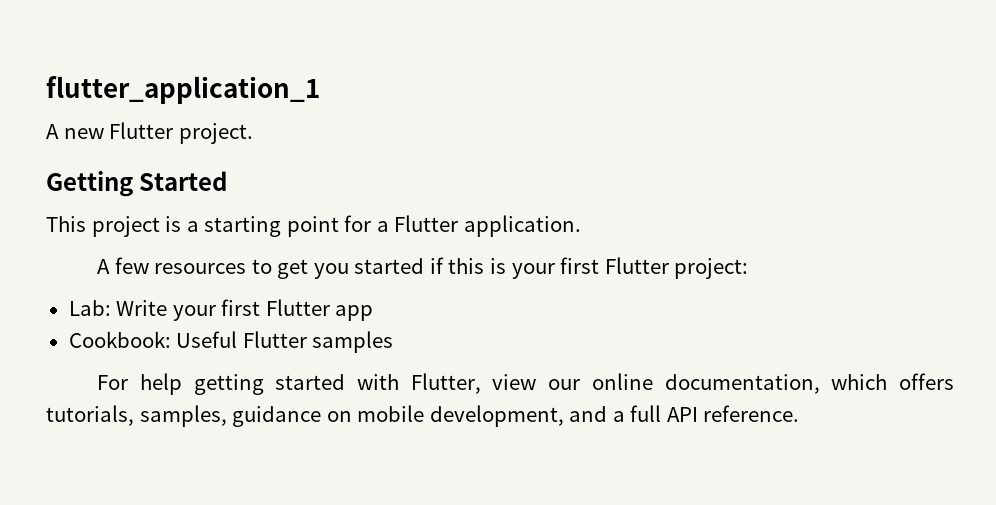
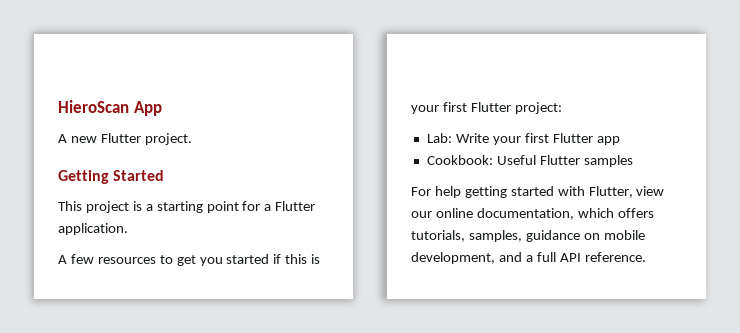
- flutter_application_1
+ HieroScan App

